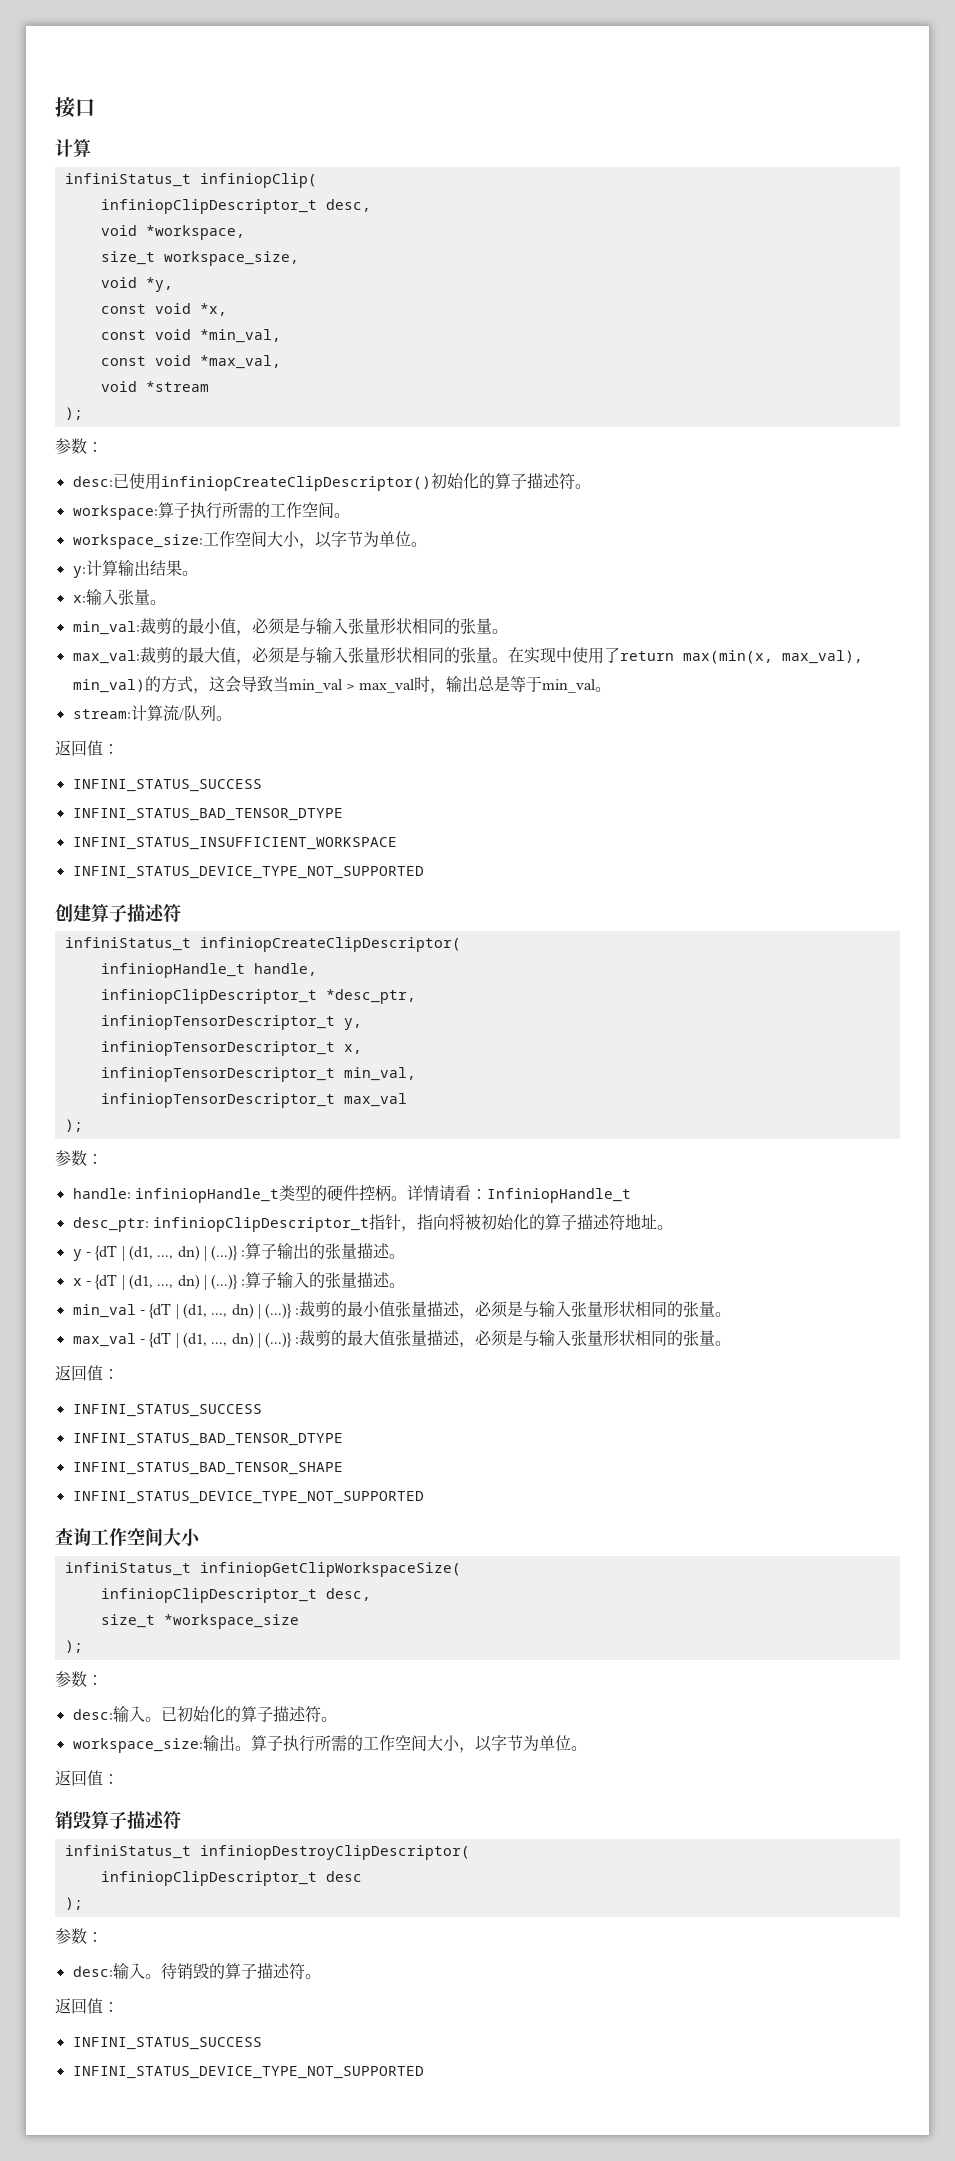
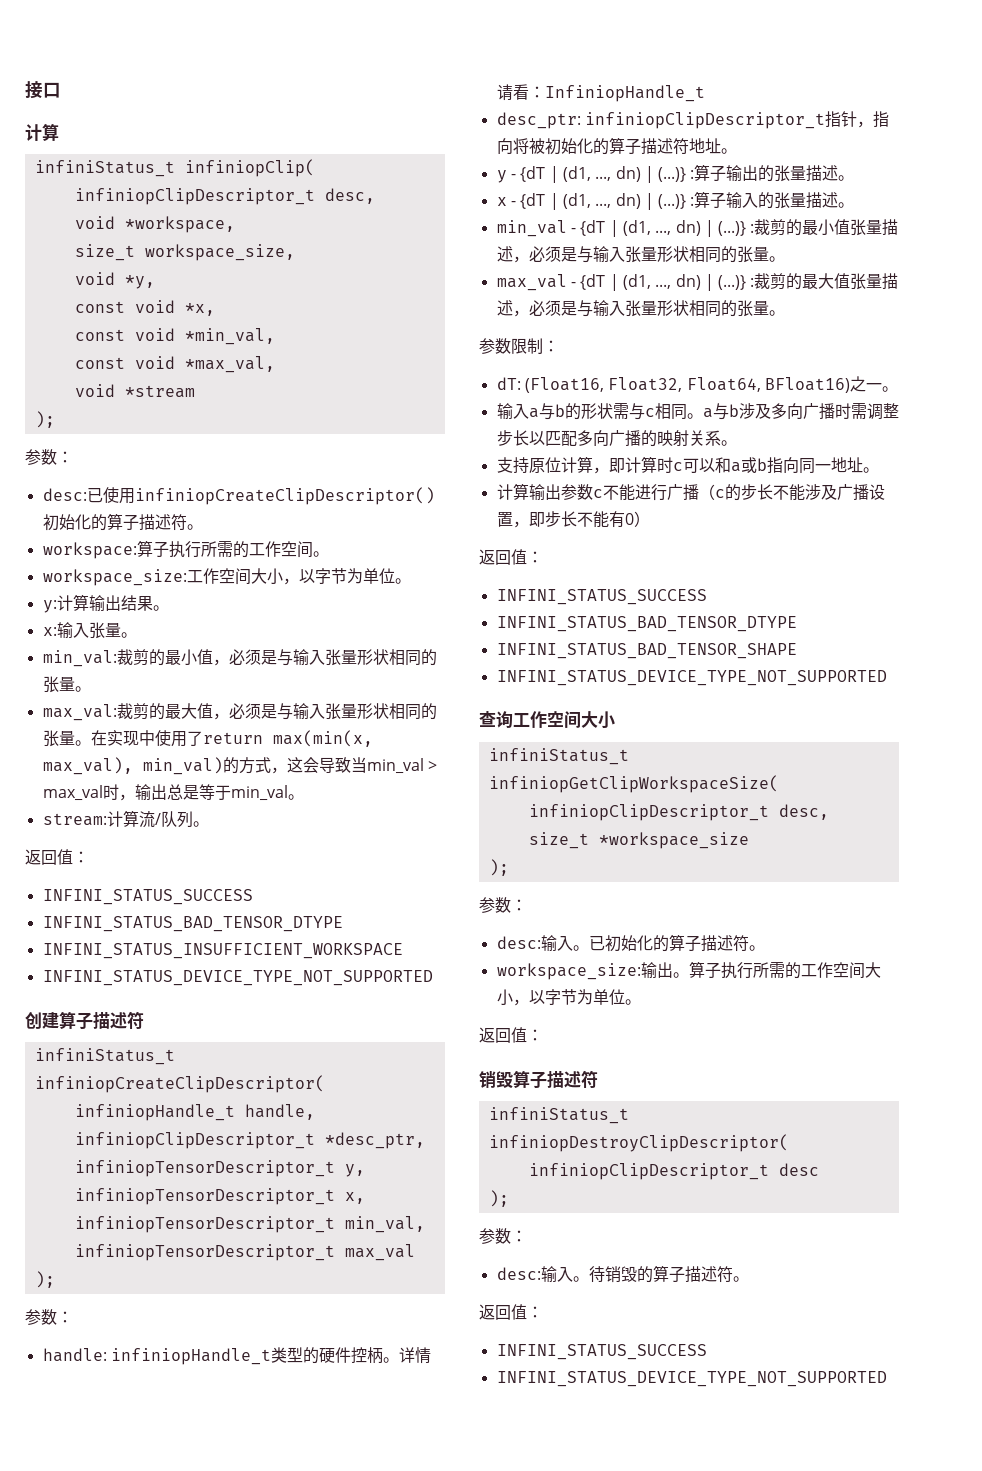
+ 参数限制：
+ dT: (Float16, Float32, Float64, BFloat16)之一。
+ 输入a与b的形状需与c相同。a与b涉及多向广播时需调整步长以匹配多向广播的映射关系。
+ 支持原位计算，即计算时c可以和a或b指向同一地址。
+ 计算输出参数c不能进行广播（c的步长不能涉及广播设置，即步长不能有0）

